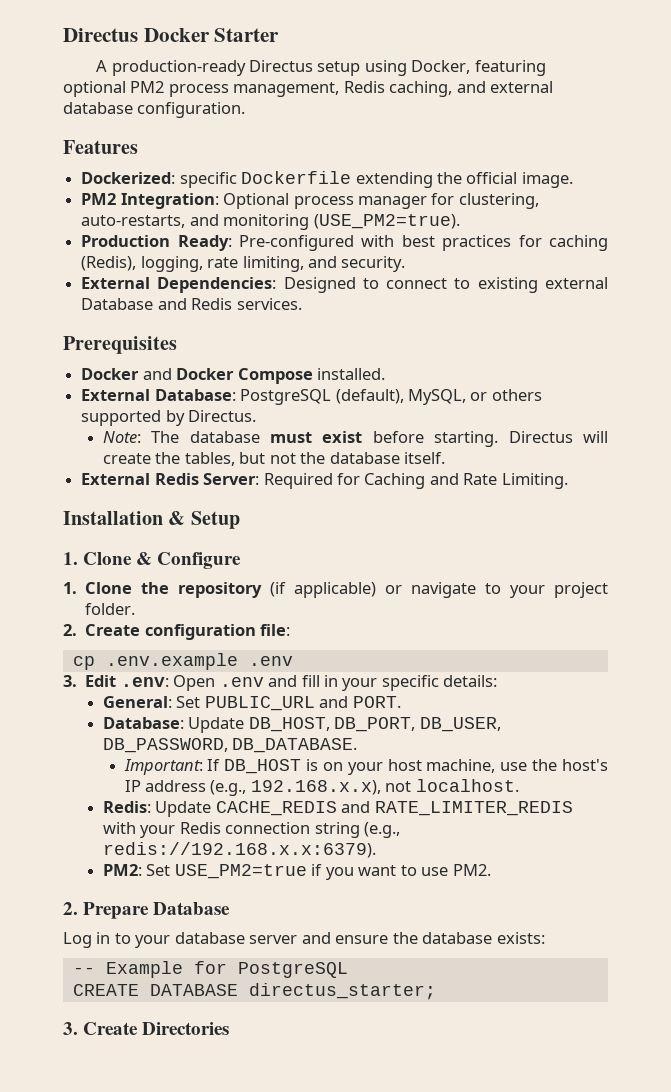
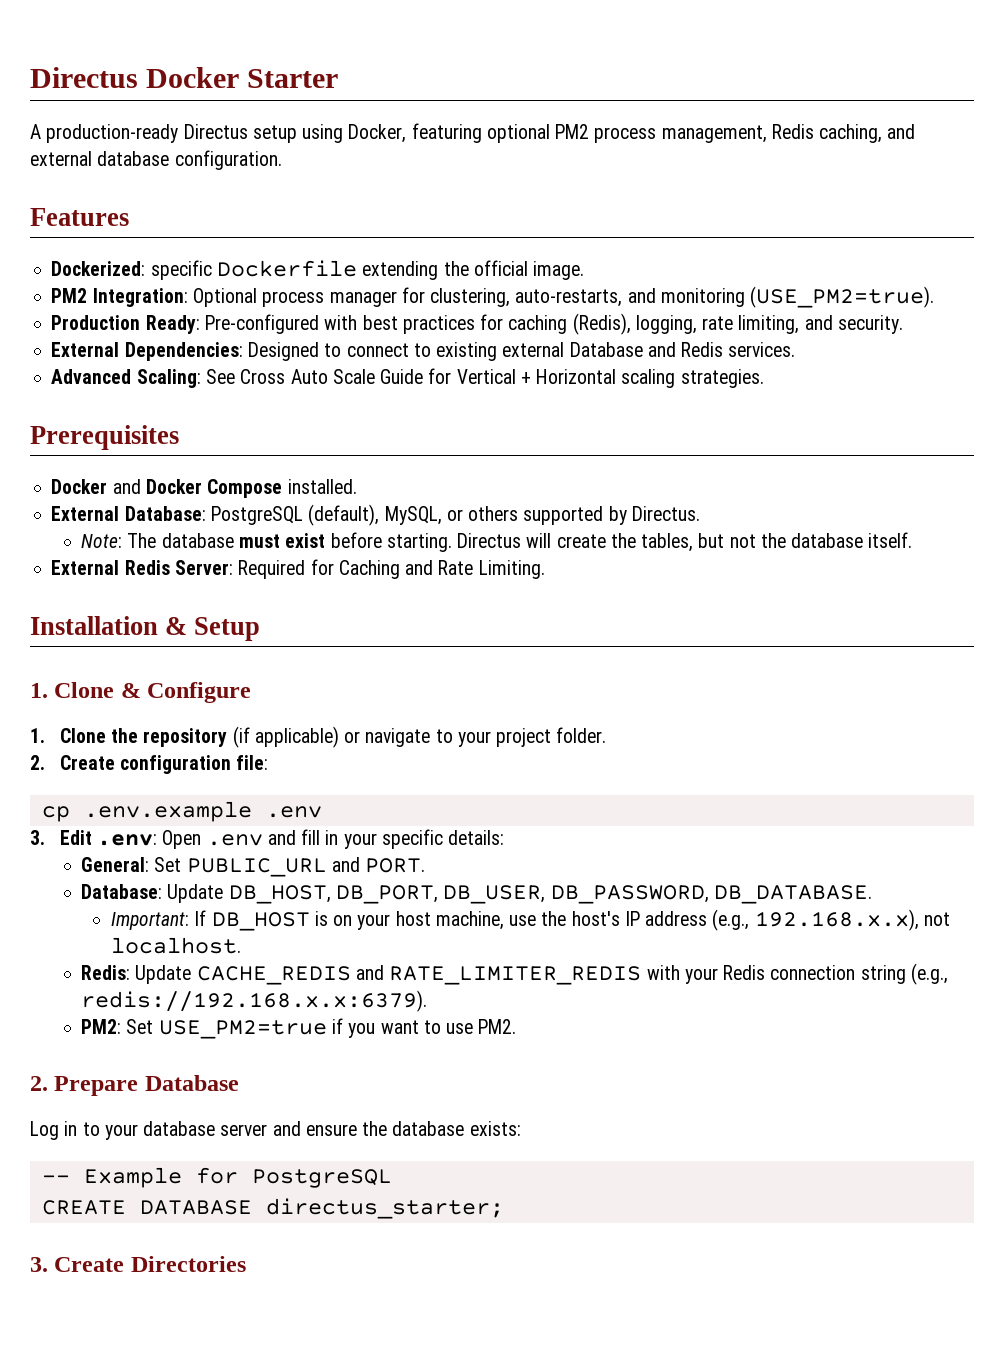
+ Advanced Scaling: See Cross Auto Scale Guide for Vertical + Horizontal scaling strategies.

